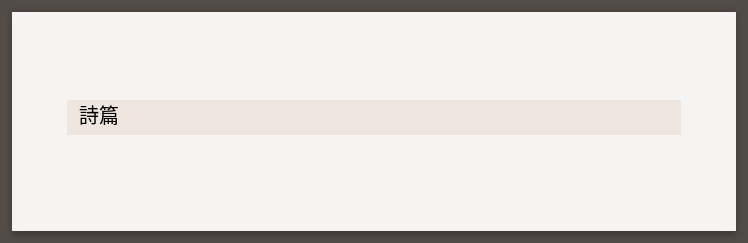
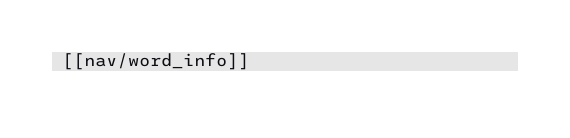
- 詩篇
+ [[nav/word_info]]

